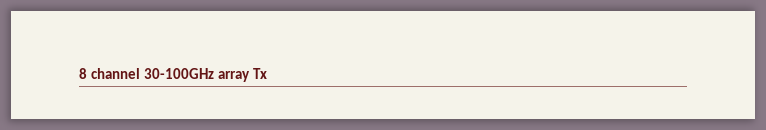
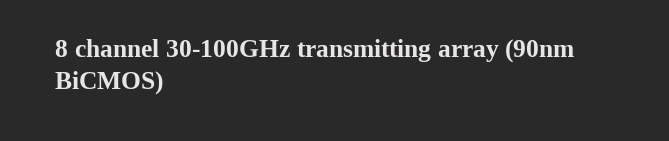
- 8 channel 30-100GHz array Tx
+ 8 channel 30-100GHz transmitting array (90nm BiCMOS)

